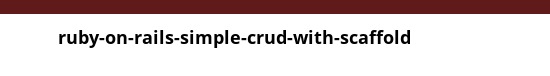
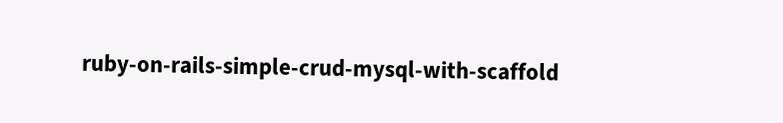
- ruby-on-rails-simple-crud-with-scaffold
+ ruby-on-rails-simple-crud-mysql-with-scaffold

